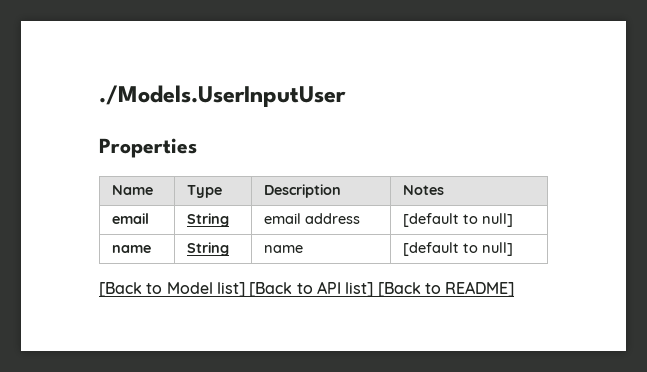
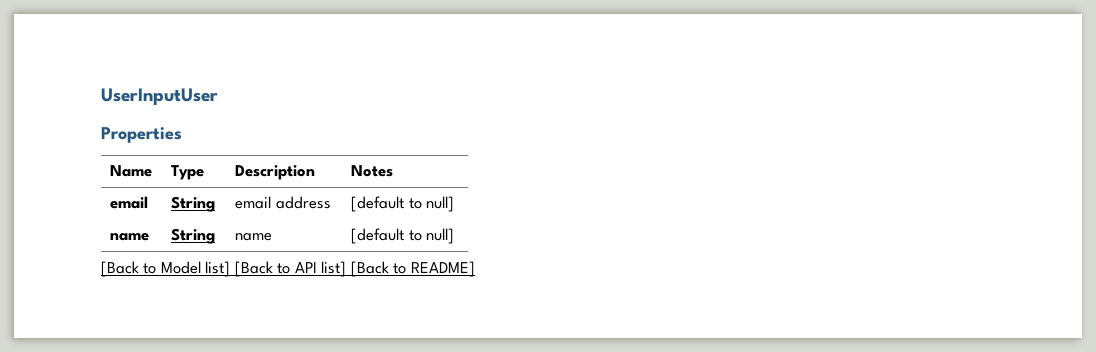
- ./Models.UserInputUser
+ UserInputUser

